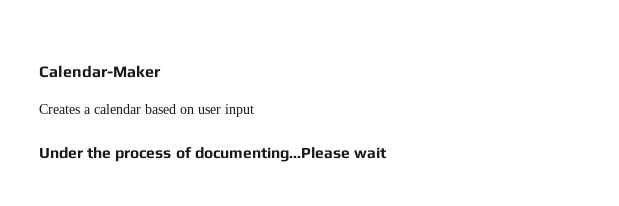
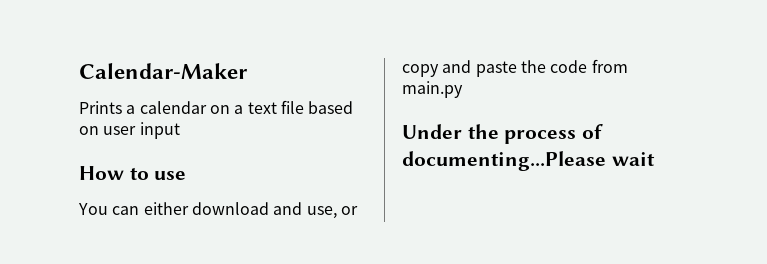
- Creates a calendar based on user input
+ Prints a calendar on a text file based on user input
+ How to use
+ You can either download and use, or copy and paste the code from main.py

